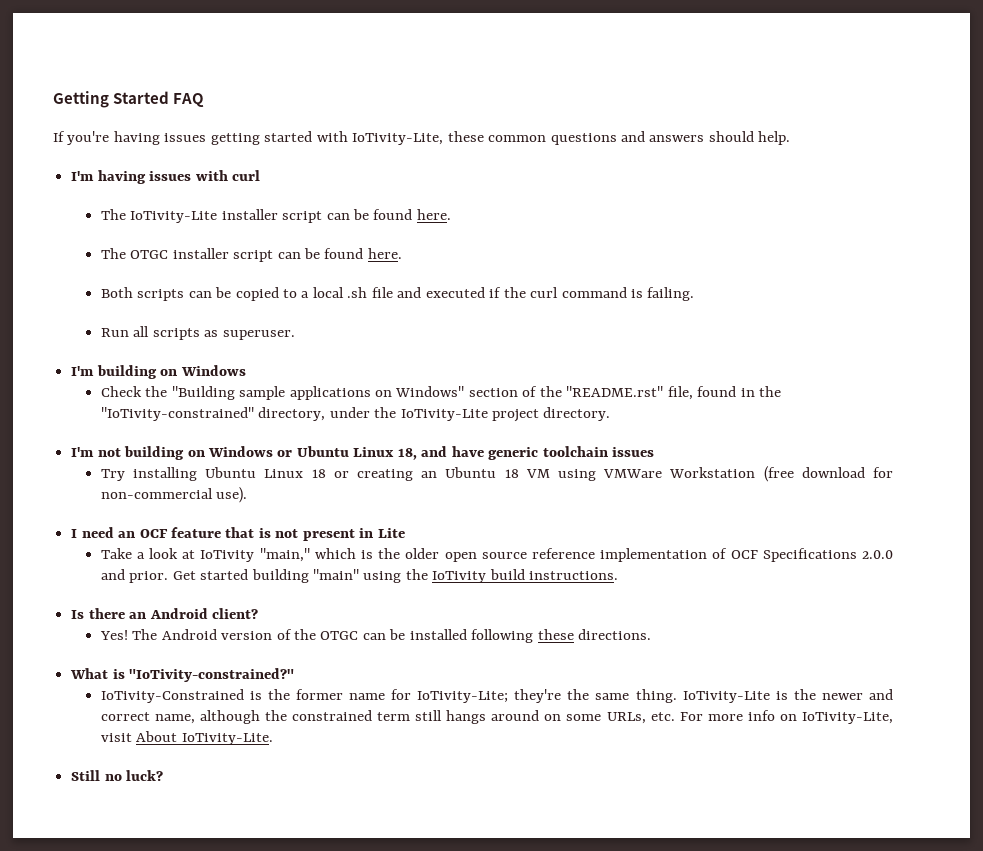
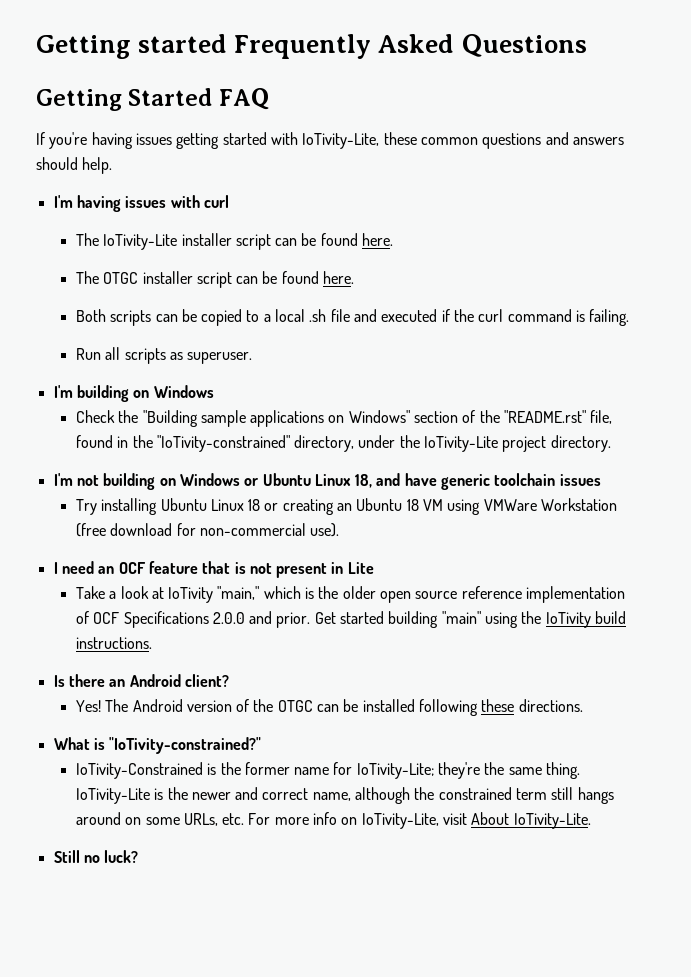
+ Getting started Frequently Asked Questions

